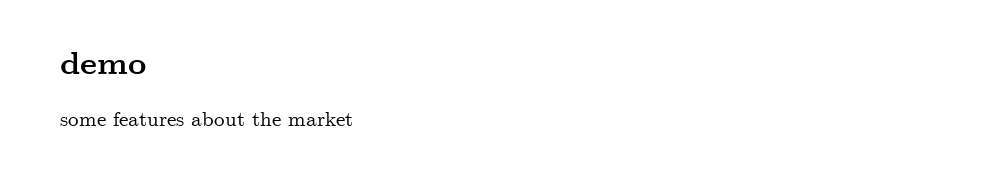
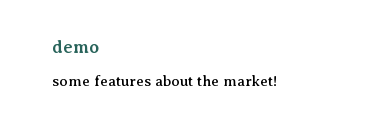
- some features about the market
+ some features about the market!

